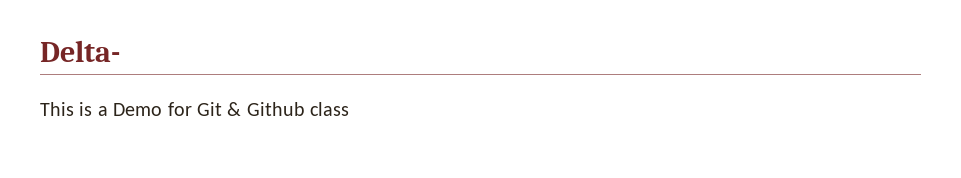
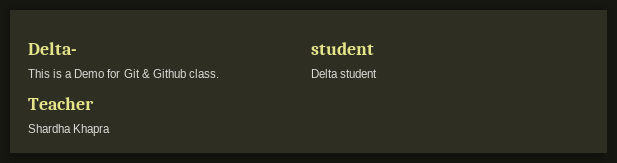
- This is a Demo for Git & Github class
+ This is a Demo for Git & Github class.
+ Teacher
+ Shardha Khapra
+ student
+ Delta student

